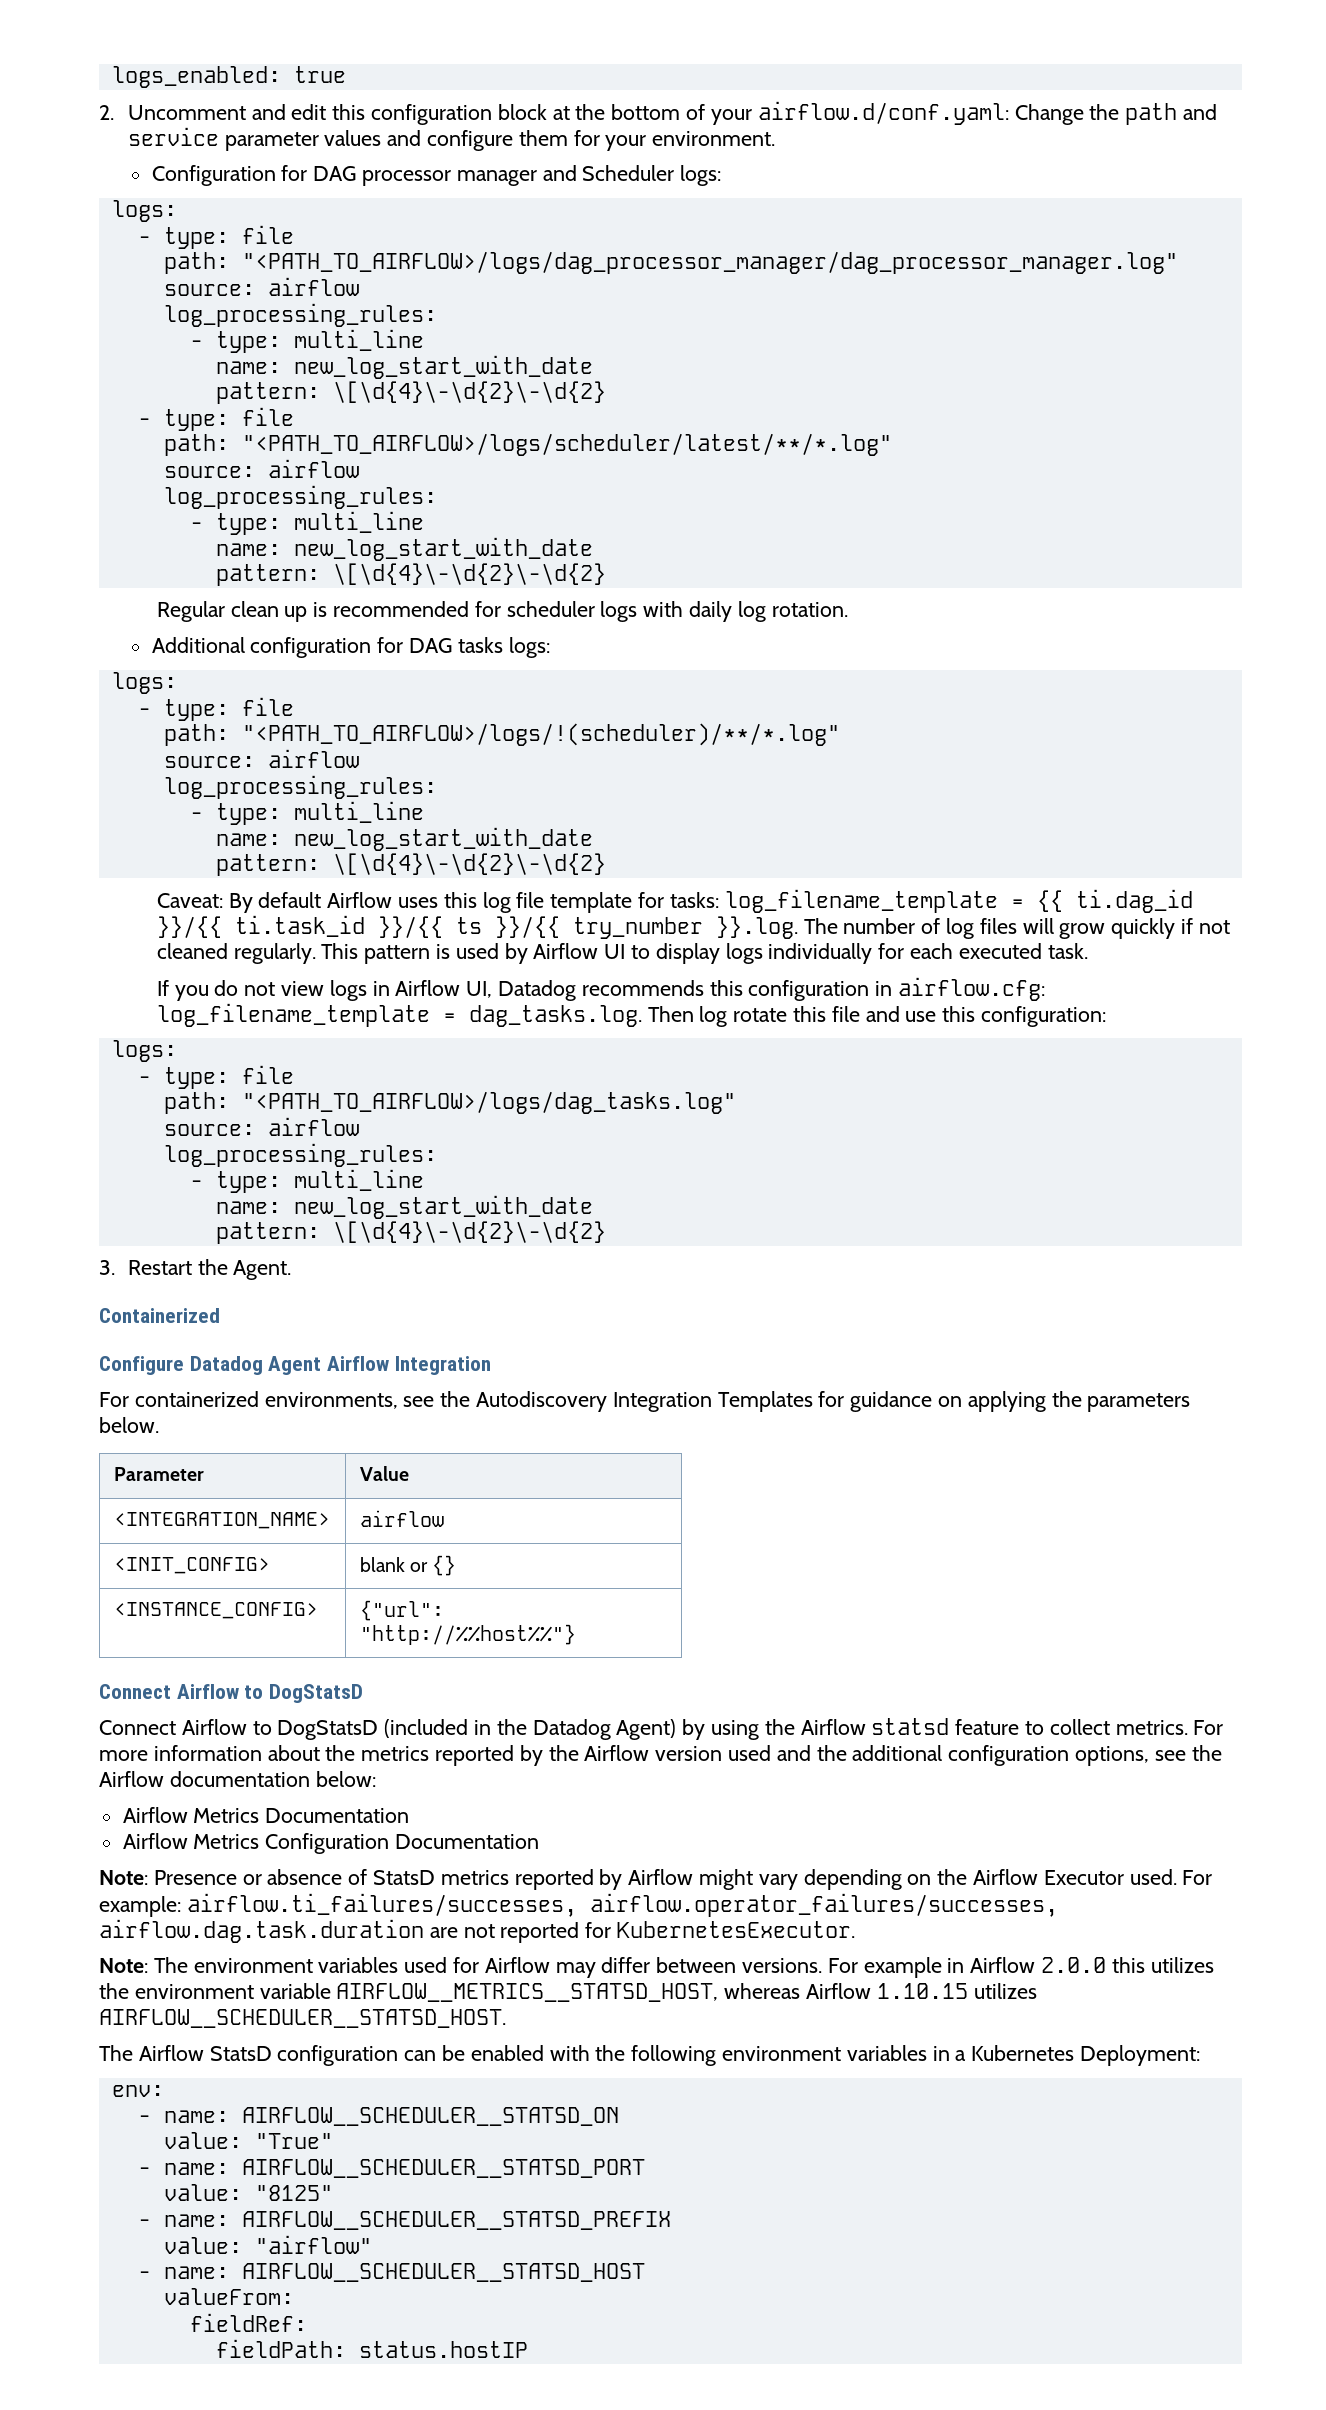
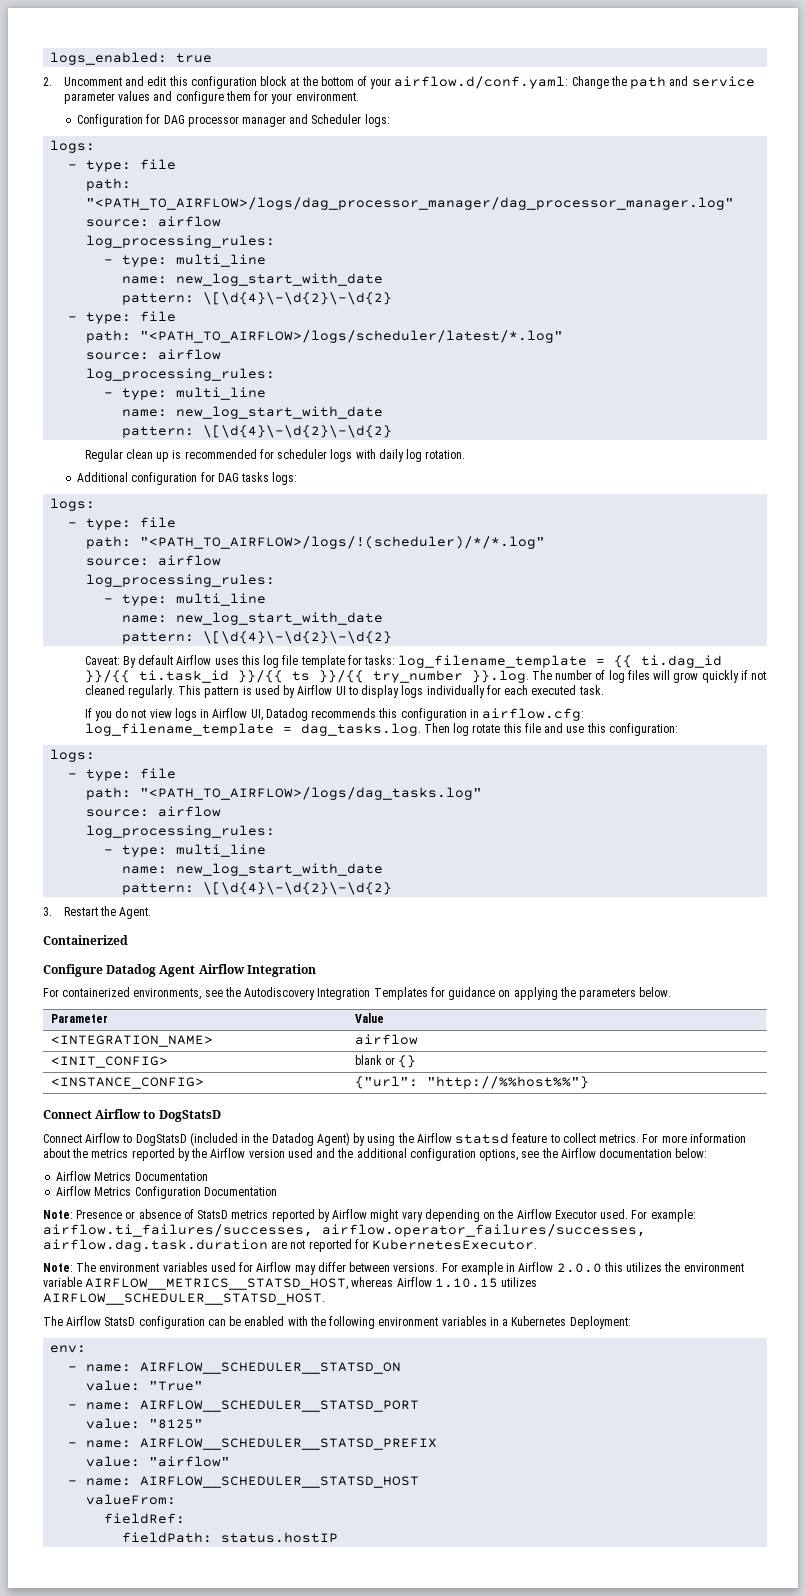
- path: "<PATH_TO_AIRFLOW>/logs/scheduler/latest/**/*.log"
+ path: "<PATH_TO_AIRFLOW>/logs/scheduler/latest/*.log"
- path: "<PATH_TO_AIRFLOW>/logs/!(scheduler)/**/*.log"
+ path: "<PATH_TO_AIRFLOW>/logs/!(scheduler)/*/*.log"

